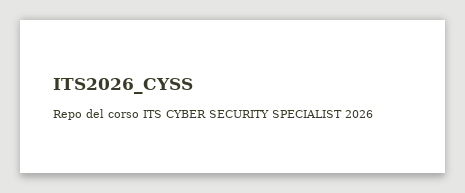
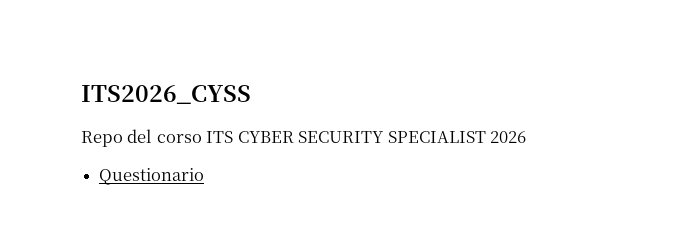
+ Questionario

